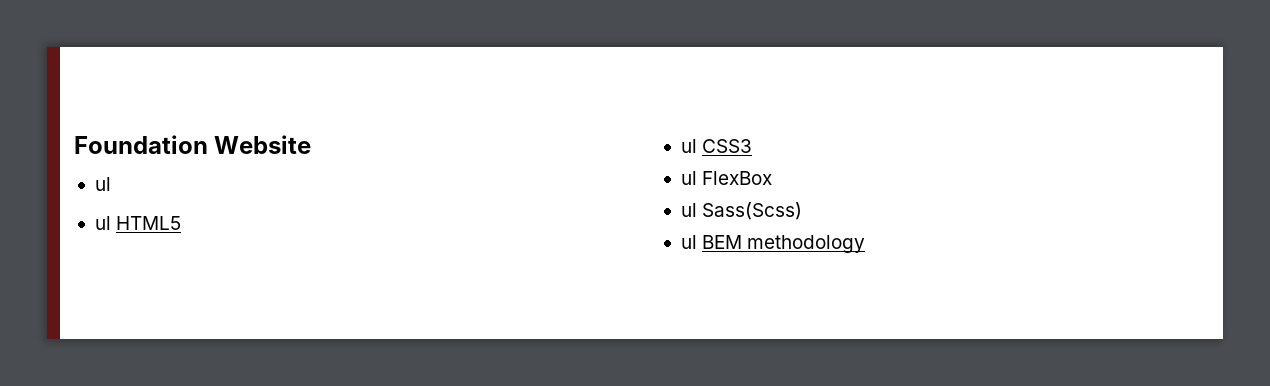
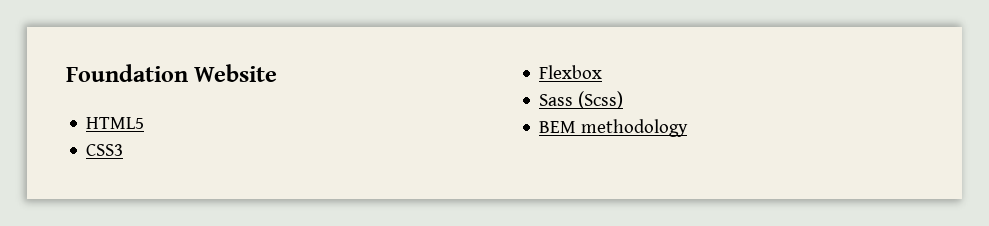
  Foundation Website
- ul
- ul HTML5
+ HTML5
- ul CSS3
+ CSS3
- ul FlexBox
- ul Sass(Scss)
- ul BEM methodology
+ Flexbox
+ Sass (Scss)
+ BEM methodology

